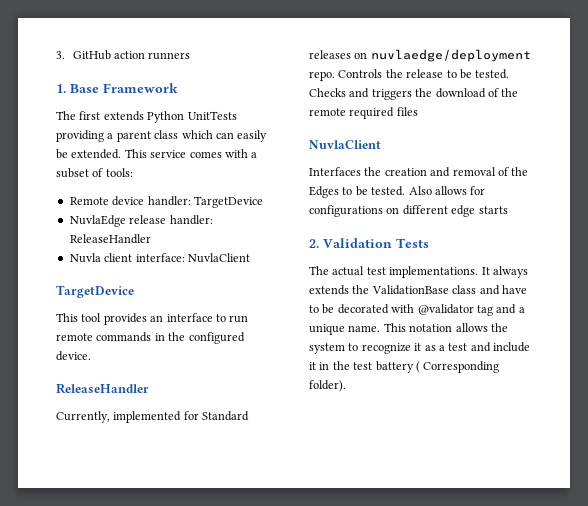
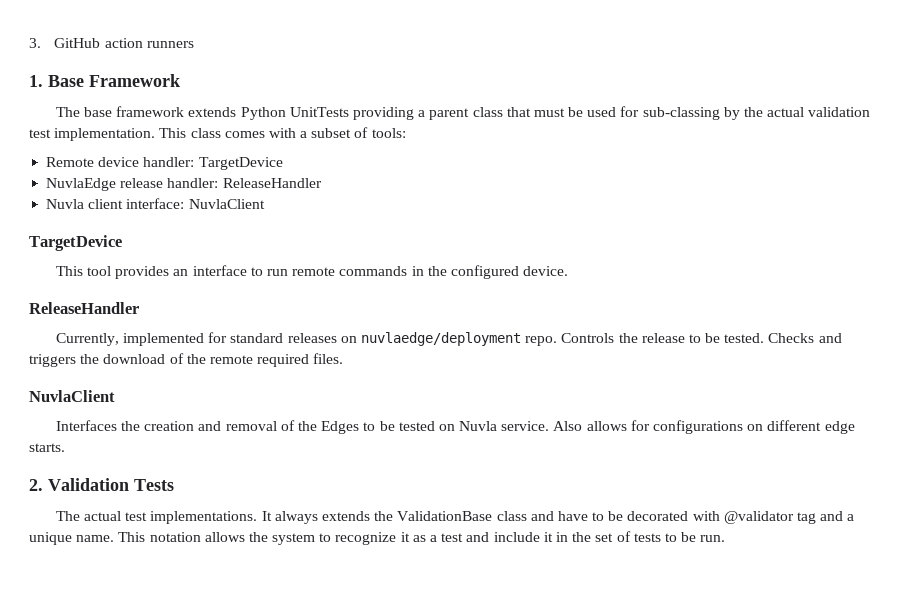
- The first extends Python UnitTests providing a parent class which can easily be extended. This service comes with a subset of tools:
+ The base framework extends Python UnitTests providing a parent class that must be used for sub-classing by the actual validation test implementation. This class comes with a subset of tools:
- Currently, implemented for Standard releases on nuvlaedge/deployment repo.
+ Currently, implemented for standard releases on nuvlaedge/deployment repo.
- Checks and triggers the download of the remote required files
+ Checks and triggers the download of the remote required files.
- Interfaces the creation and removal of the Edges to be tested.
+ Interfaces the creation and removal of the Edges to be tested on Nuvla service.
- Also allows for configurations on different edge starts
+ Also allows for configurations on different edge starts.
- This notation allows the system to recognize it as a test and include it in the test battery ( Corresponding folder).
+ This notation allows the system to recognize it as a test and include it in the set of tests to be run.

